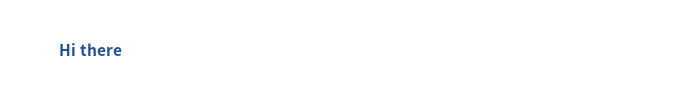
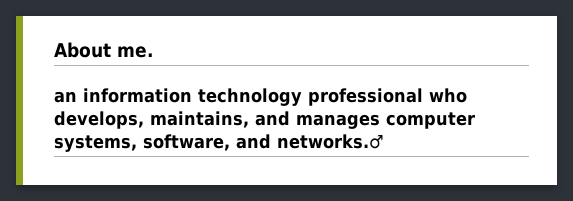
- Hi there
+ About me.
+ an information technology professional who develops, maintains, and manages computer systems, software, and networks.♂

